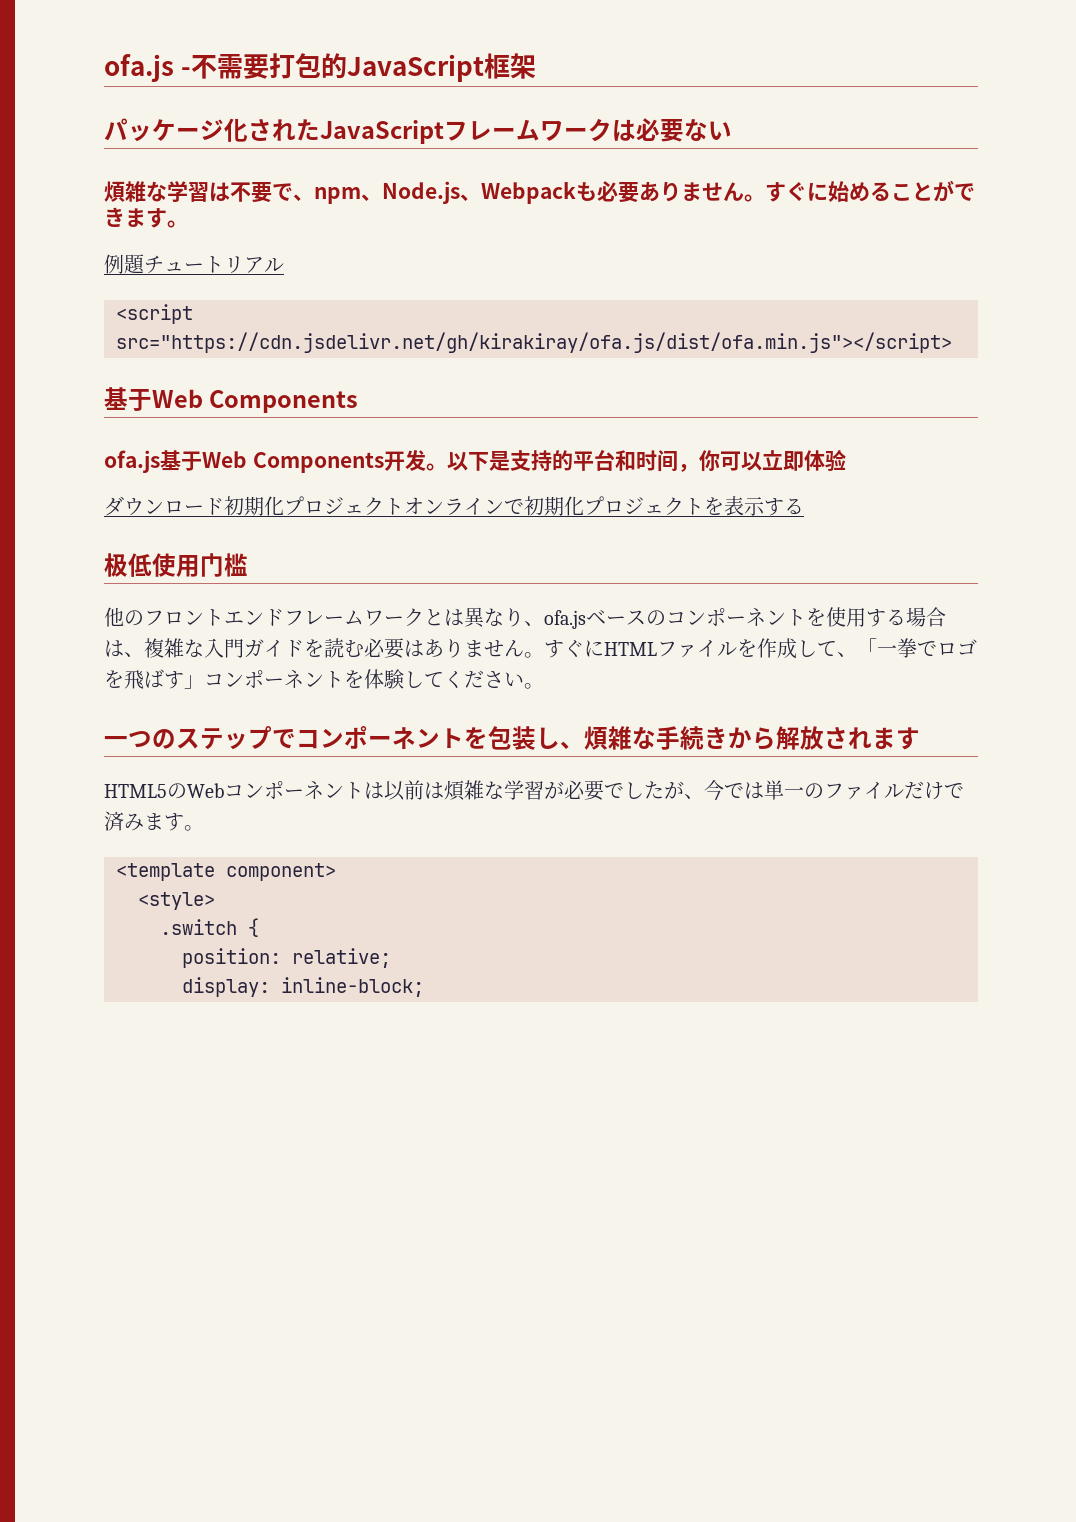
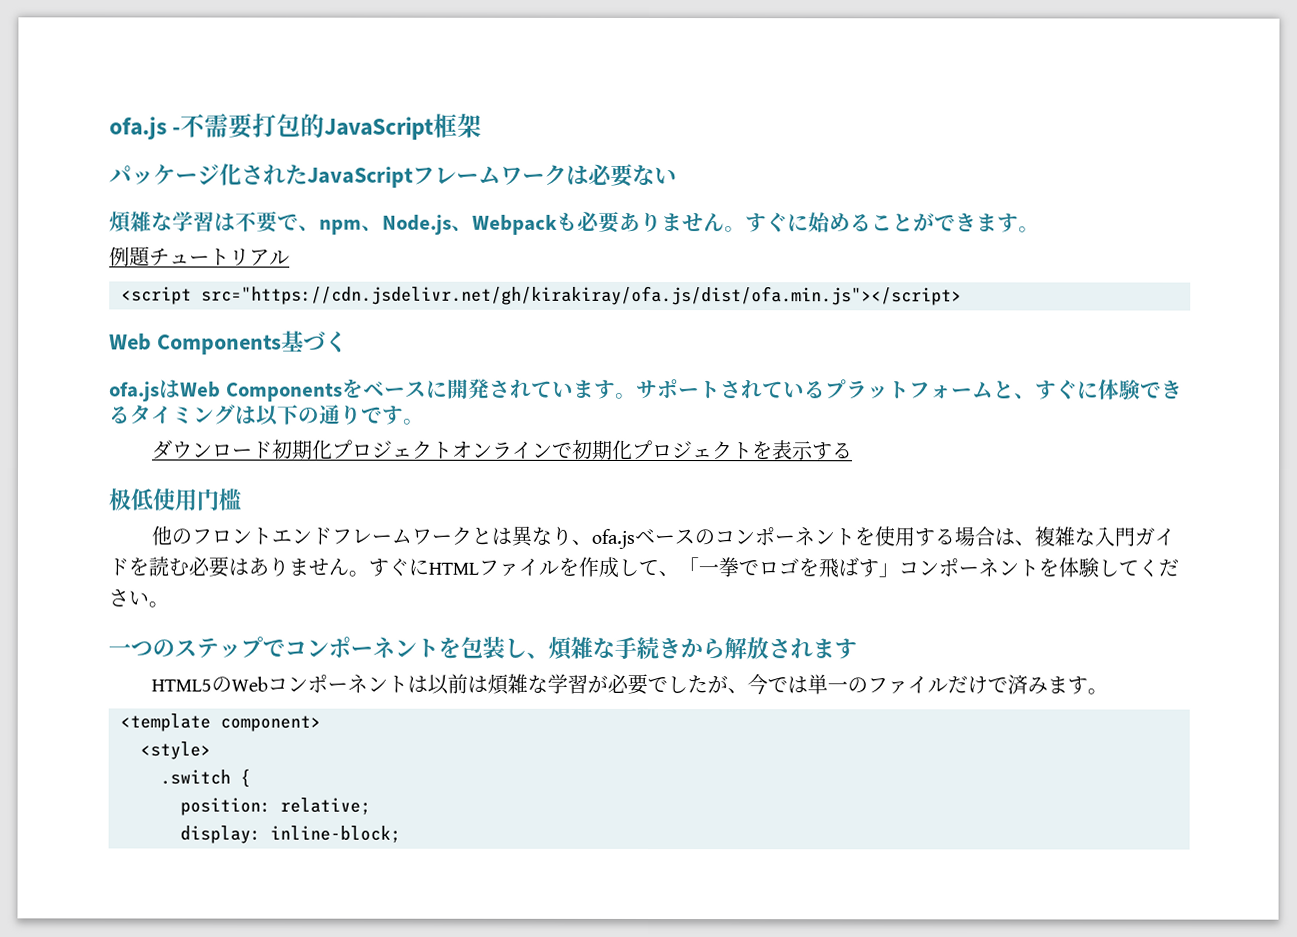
  <script src="https://cdn.jsdelivr.net/gh/kirakiray/ofa.js/dist/ofa.min.js"></script>
- 基于Web Components
- ofa.js基于Web Components开发。以下是支持的平台和时间，你可以立即体验
+ Web Components基づく
+ ofa.jsはWeb Componentsをベースに開発されています。サポートされているプラットフォームと、すぐに体験できるタイミングは以下の通りです。

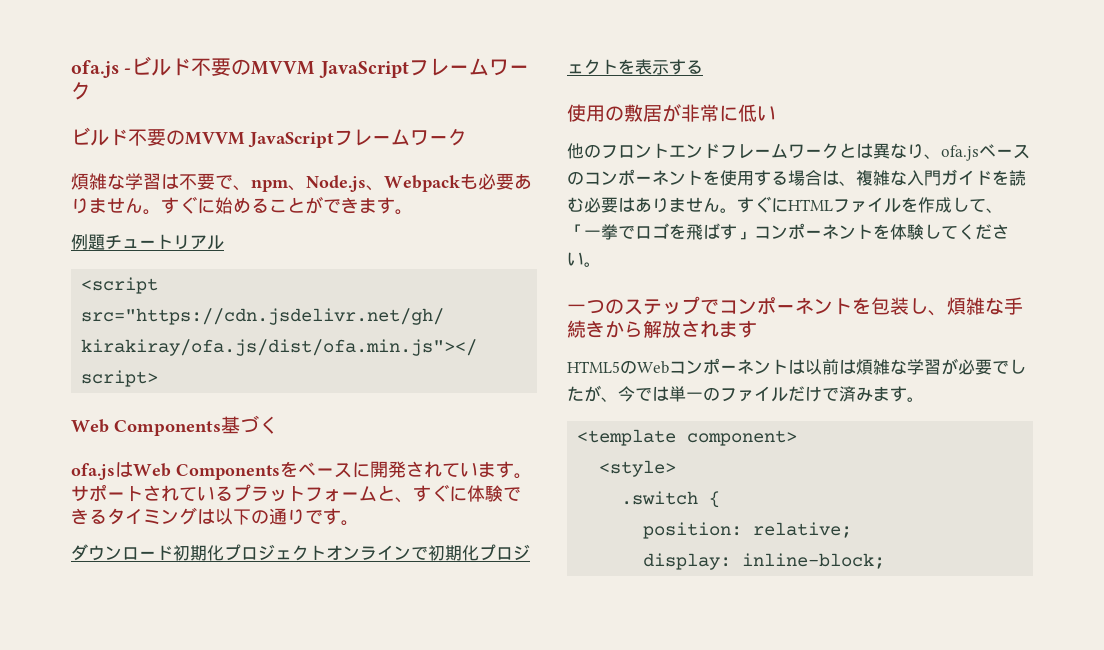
- ofa.js -不需要打包的JavaScript框架
- パッケージ化されたJavaScriptフレームワークは必要ない
+ ofa.js -ビルド不要のMVVM JavaScriptフレームワーク
+ ビルド不要のMVVM JavaScriptフレームワーク
- 极低使用门槛
+ 使用の敷居が非常に低い

